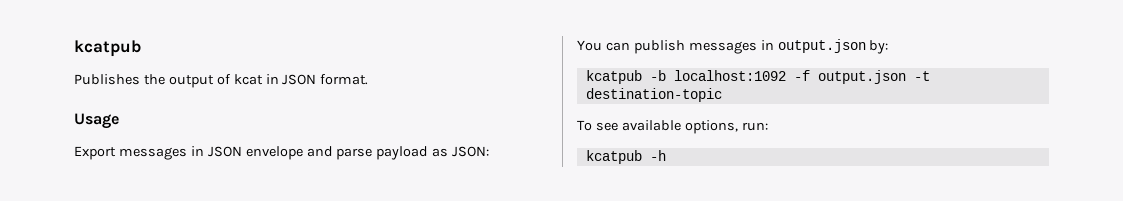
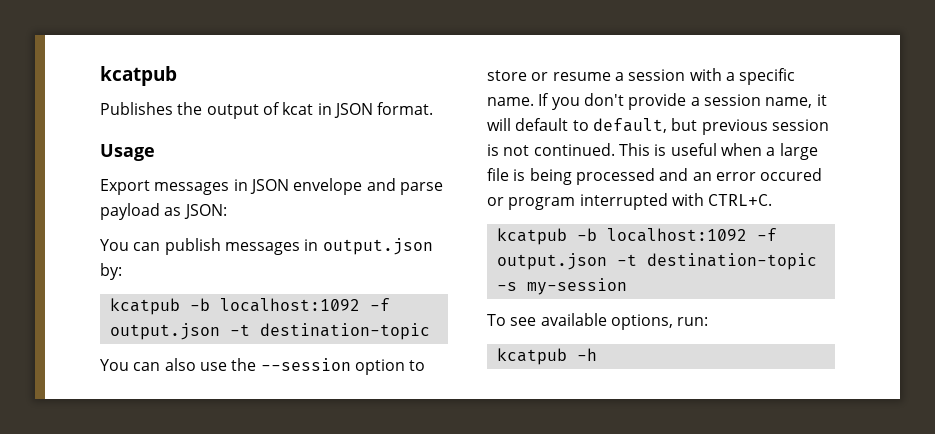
+ You can also use the --session option to store or resume a session with a specific name. If you don't provide a session name, it will default to default, but previous session is not continued. This is useful when a large file is being processed and an error occured or program interrupted with CTRL+C.
+ kcatpub -b localhost:1092 -f output.json -t destination-topic -s my-session

